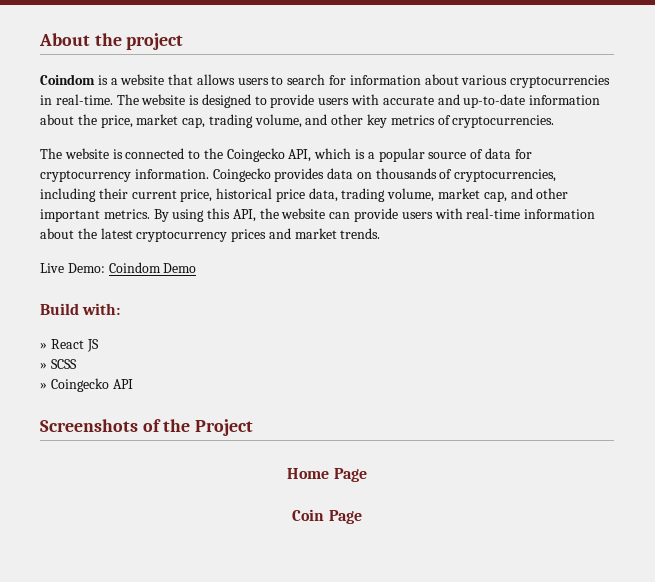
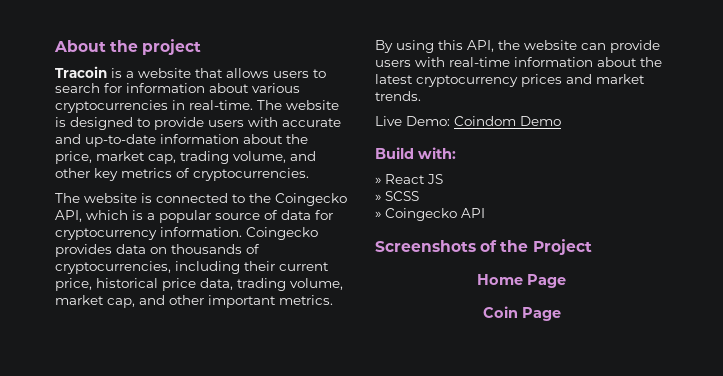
- Coindom is a website that allows users to search for information about various cryptocurrencies in real-time.
+ Tracoin is a website that allows users to search for information about various cryptocurrencies in real-time.

